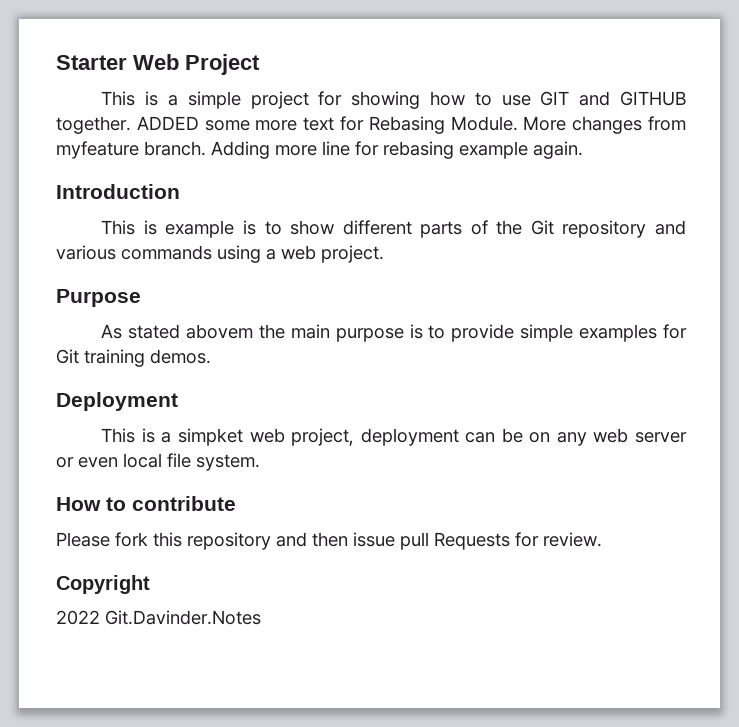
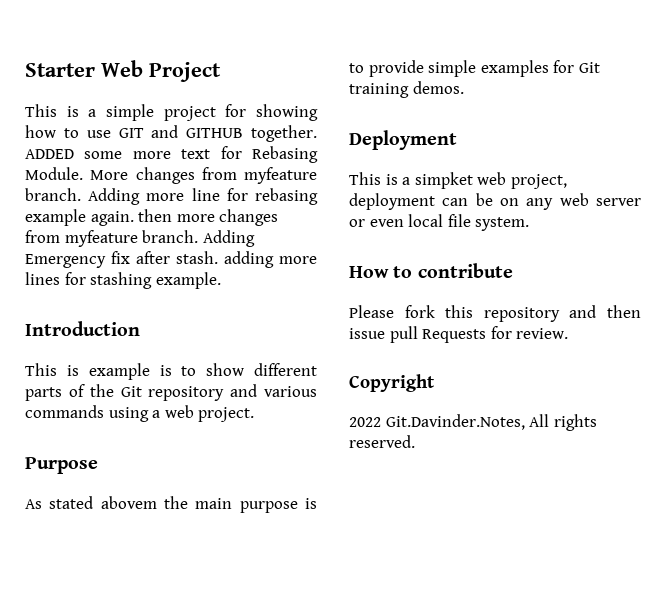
- Adding more line for rebasing example again.
+ Adding more line for rebasing example again. then more changes from myfeature branch. Adding Emergency fix after stash. adding more lines for stashing example.
- 2022 Git.Davinder.Notes
+ 2022 Git.Davinder.Notes, All rights reserved.

